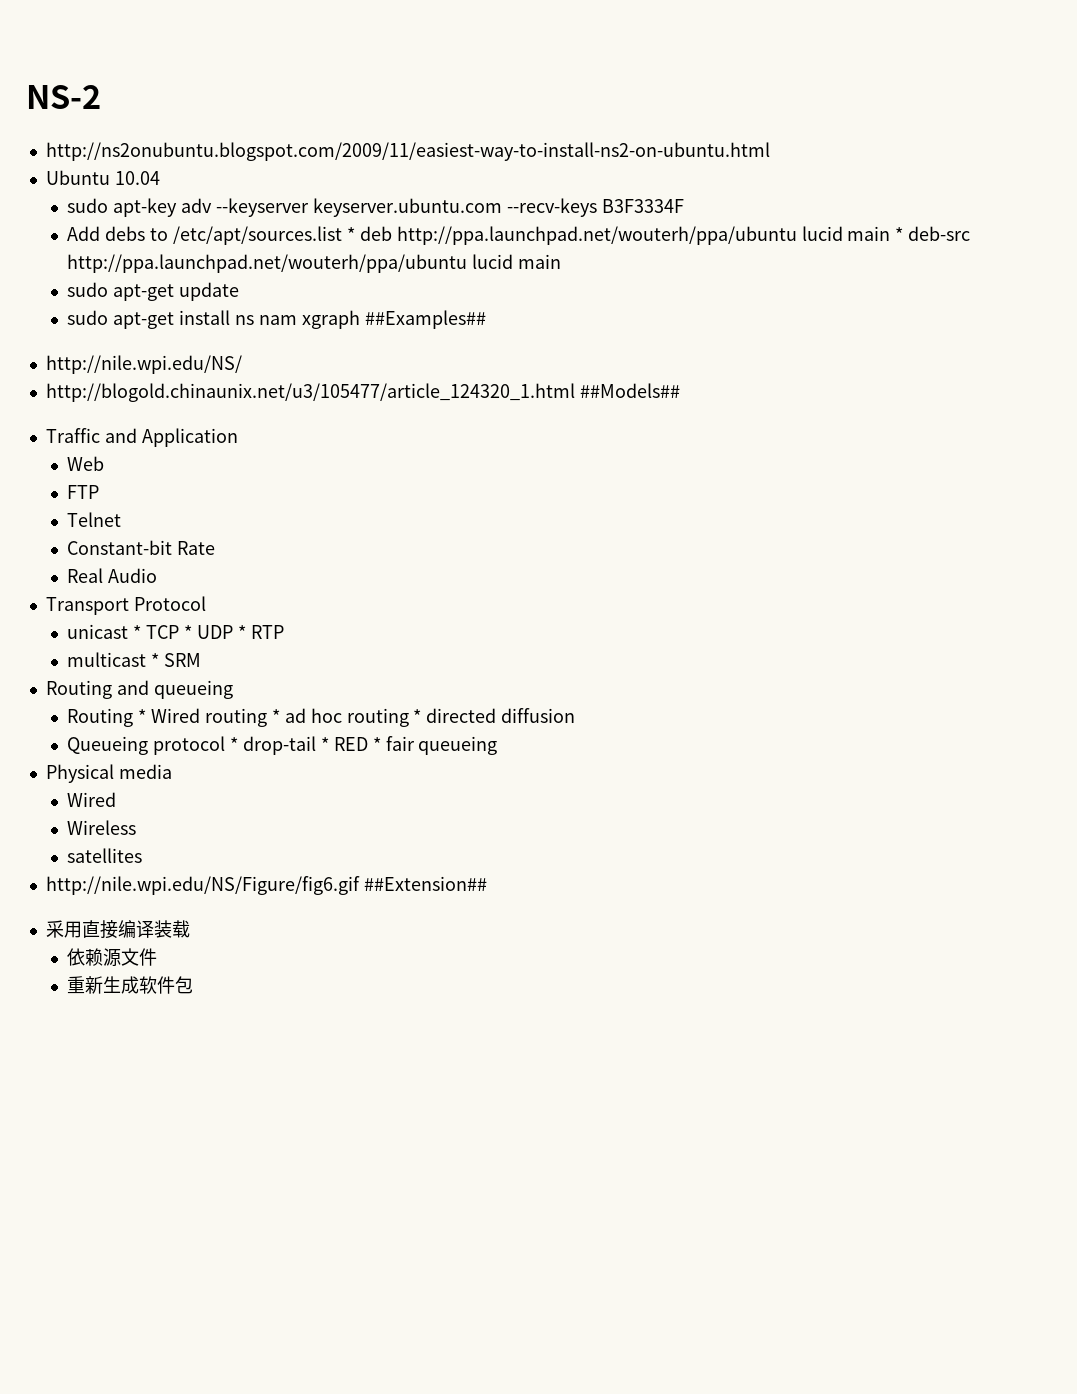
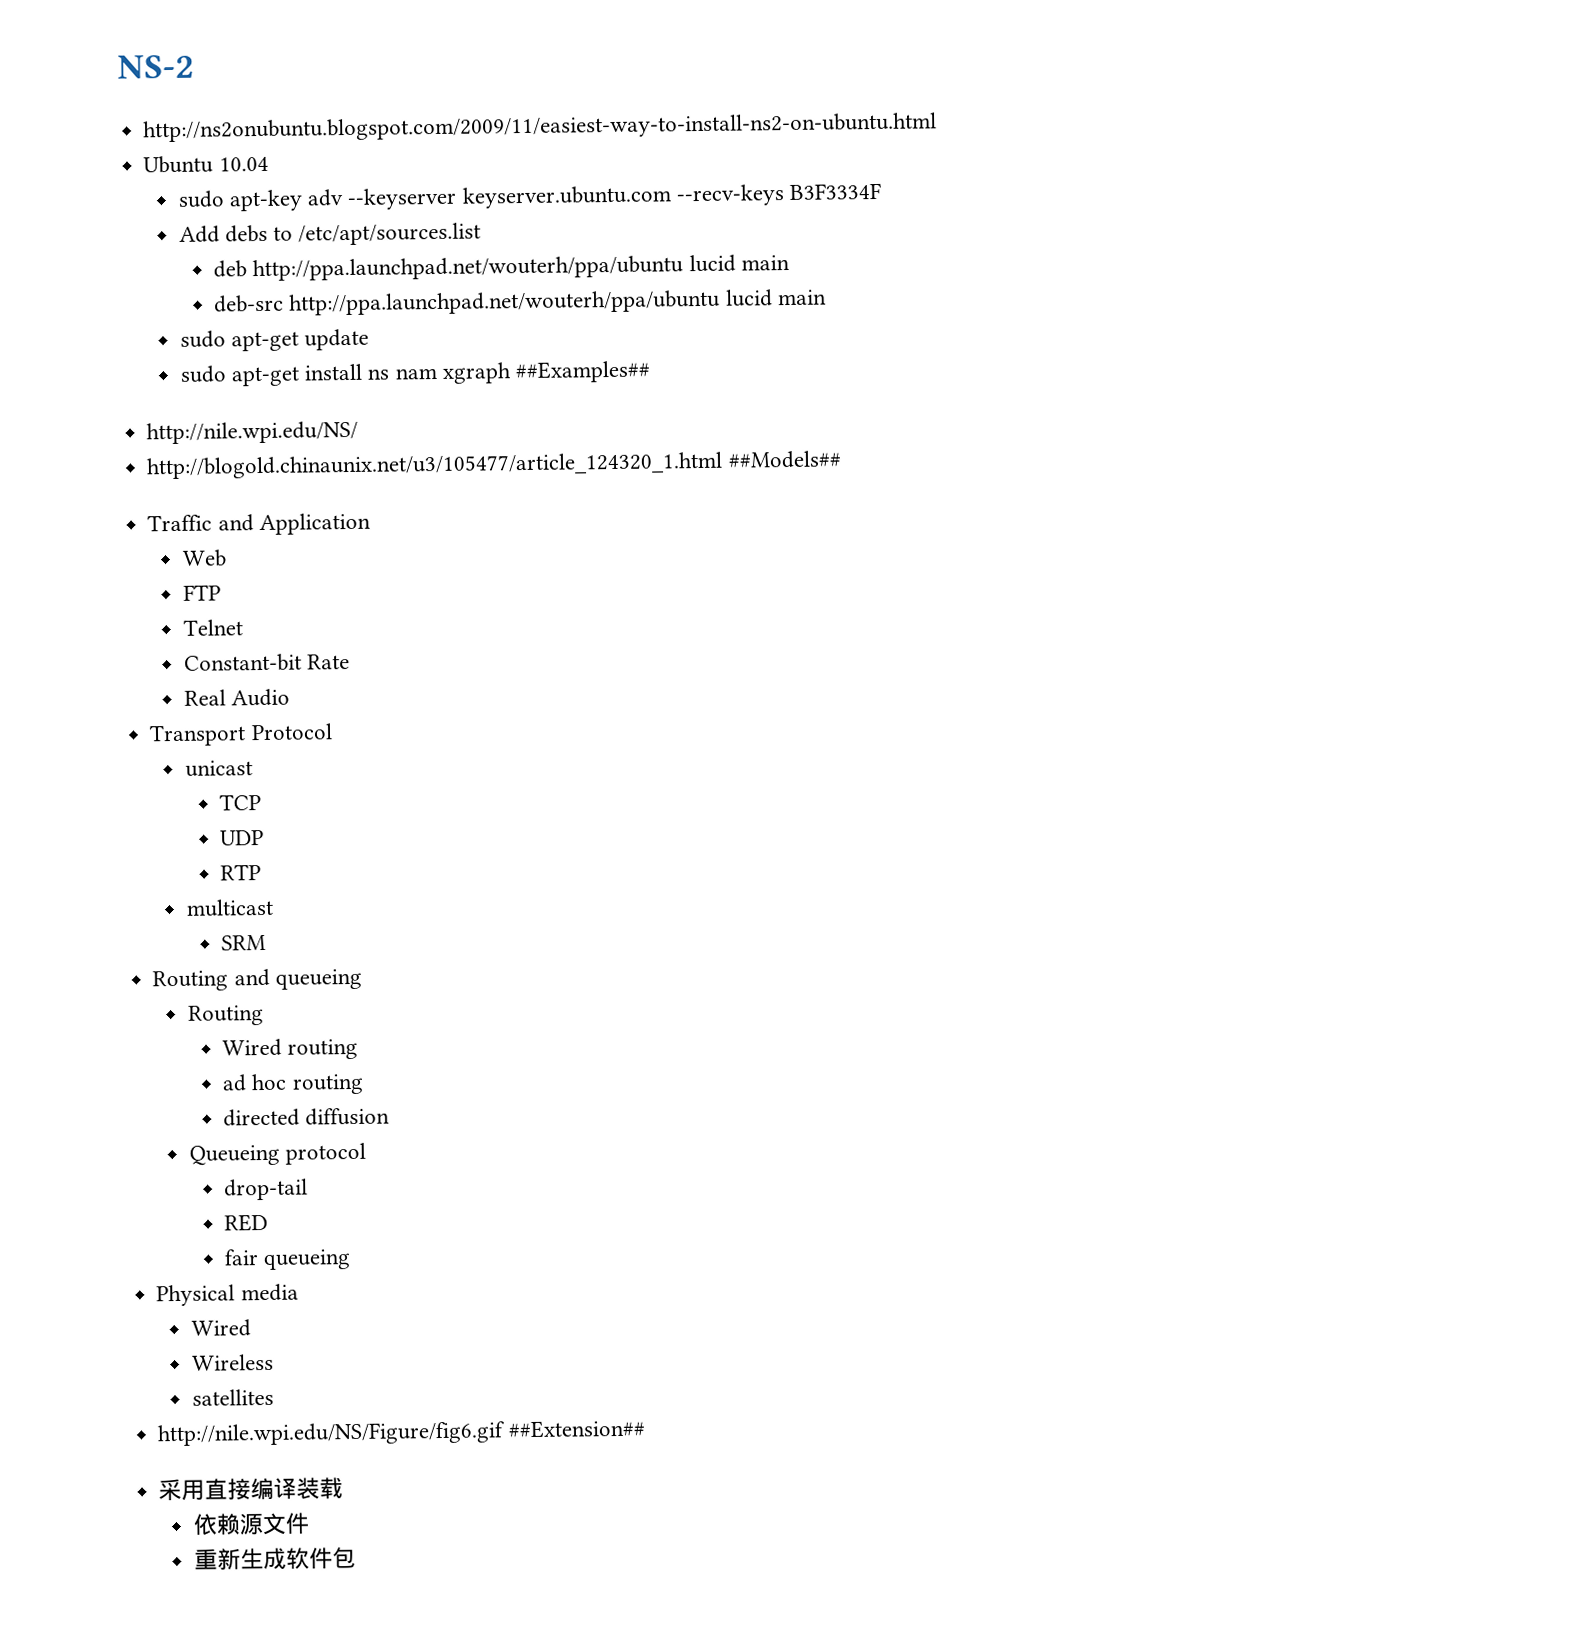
- Add debs to /etc/apt/sources.list * deb http://ppa.launchpad.net/wouterh/ppa/ubuntu lucid main * deb-src http://ppa.launchpad.net/wouterh/ppa/ubuntu lucid main
+ Add debs to /etc/apt/sources.list
+ deb http://ppa.launchpad.net/wouterh/ppa/ubuntu lucid main
+ deb-src http://ppa.launchpad.net/wouterh/ppa/ubuntu lucid main
- unicast * TCP * UDP * RTP
+ unicast
+ TCP
+ UDP
+ RTP
- multicast * SRM
+ multicast
+ SRM
  Routing and queueing
- Routing * Wired routing * ad hoc routing * directed diffusion
+ Routing
+ Wired routing
+ ad hoc routing
+ directed diffusion
- Queueing protocol * drop-tail * RED * fair queueing
+ Queueing protocol
+ drop-tail
+ RED
+ fair queueing

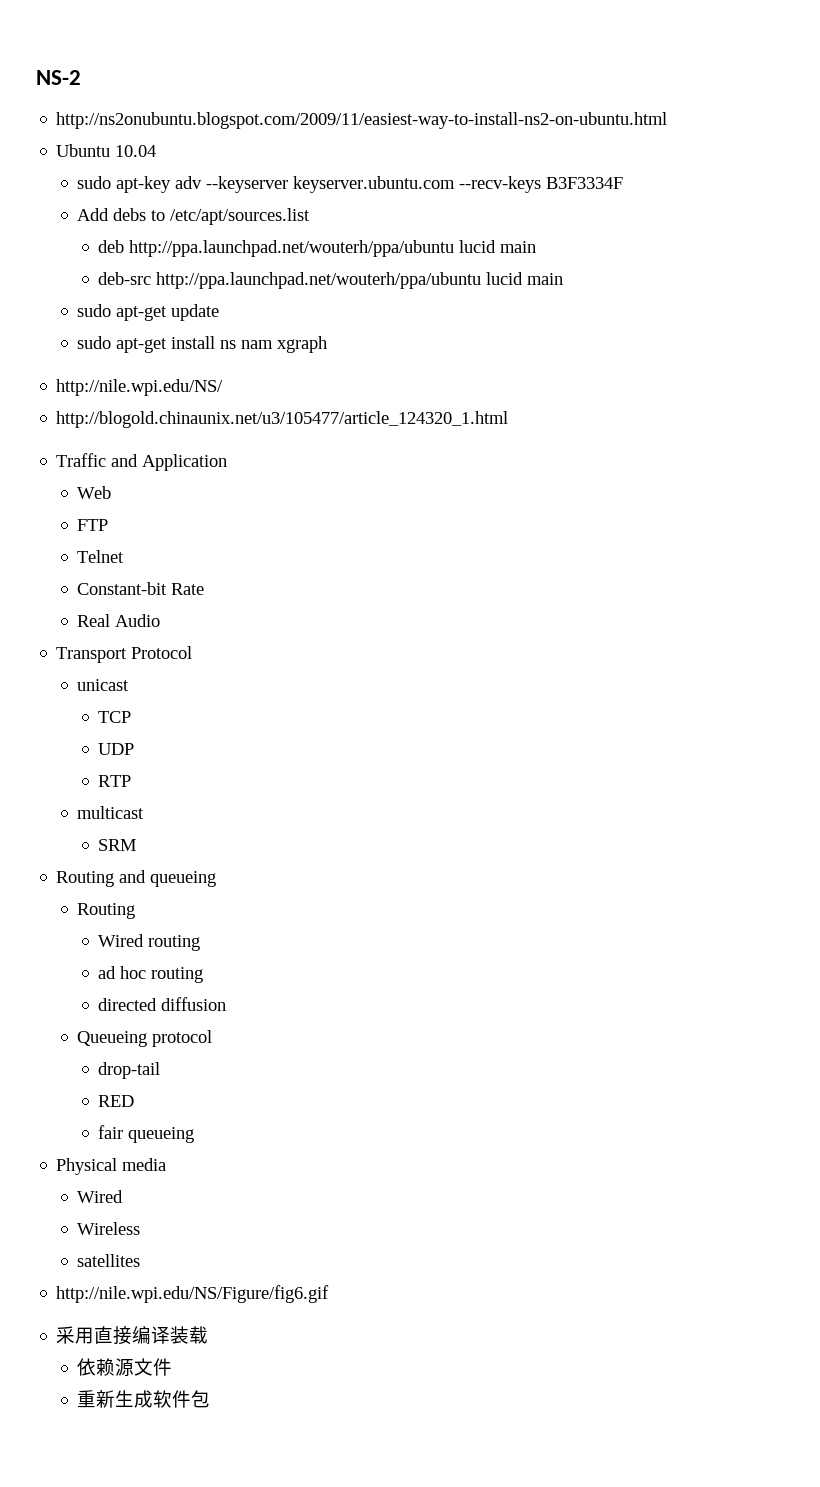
- sudo apt-get install ns nam xgraph ##Examples##
+ sudo apt-get install ns nam xgraph
- http://blogold.chinaunix.net/u3/105477/article_124320_1.html ##Models##
+ http://blogold.chinaunix.net/u3/105477/article_124320_1.html
- http://nile.wpi.edu/NS/Figure/fig6.gif ##Extension##
+ http://nile.wpi.edu/NS/Figure/fig6.gif

